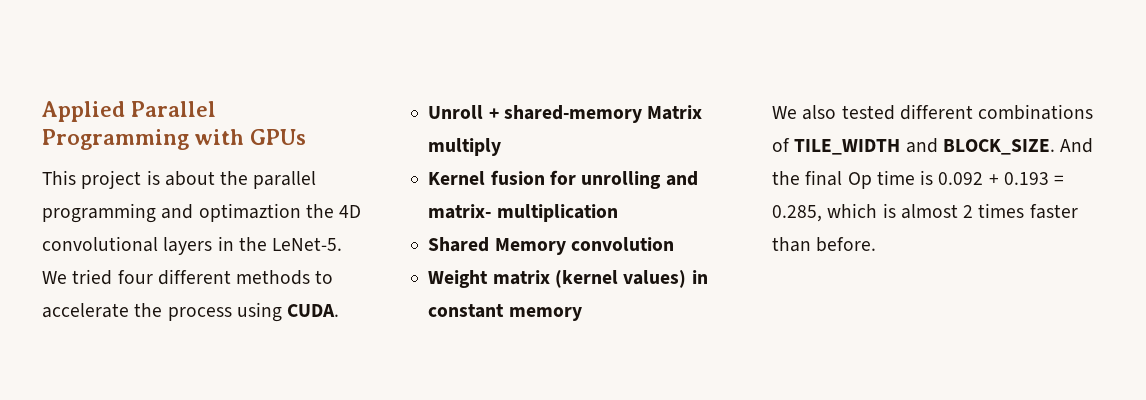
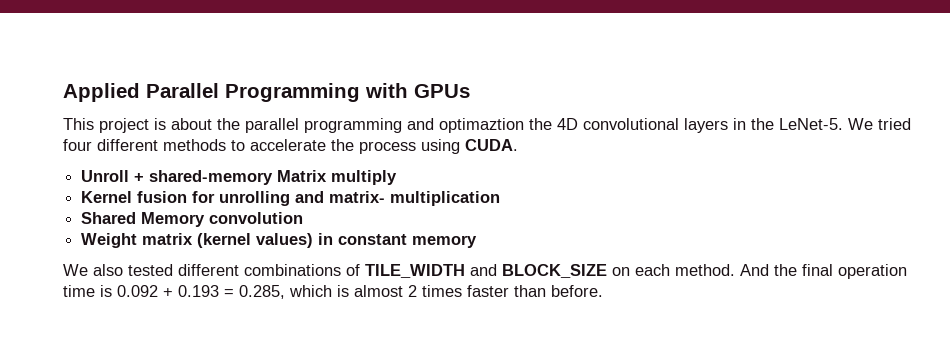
- We also tested different combinations of TILE_WIDTH and BLOCK_SIZE.
+ We also tested different combinations of TILE_WIDTH and BLOCK_SIZE on each method.
- And the final Op time is 0.092 + 0.193 = 0.285, which is almost 2 times faster than before.
+ And the final operation time is 0.092 + 0.193 = 0.285, which is almost 2 times faster than before.

